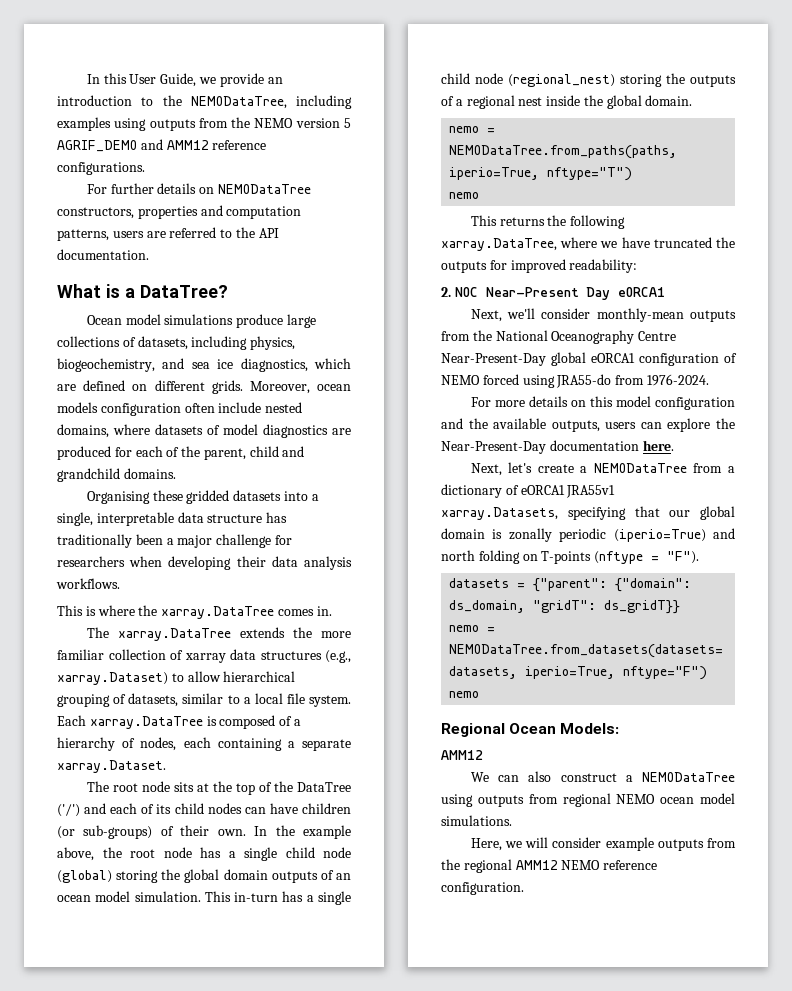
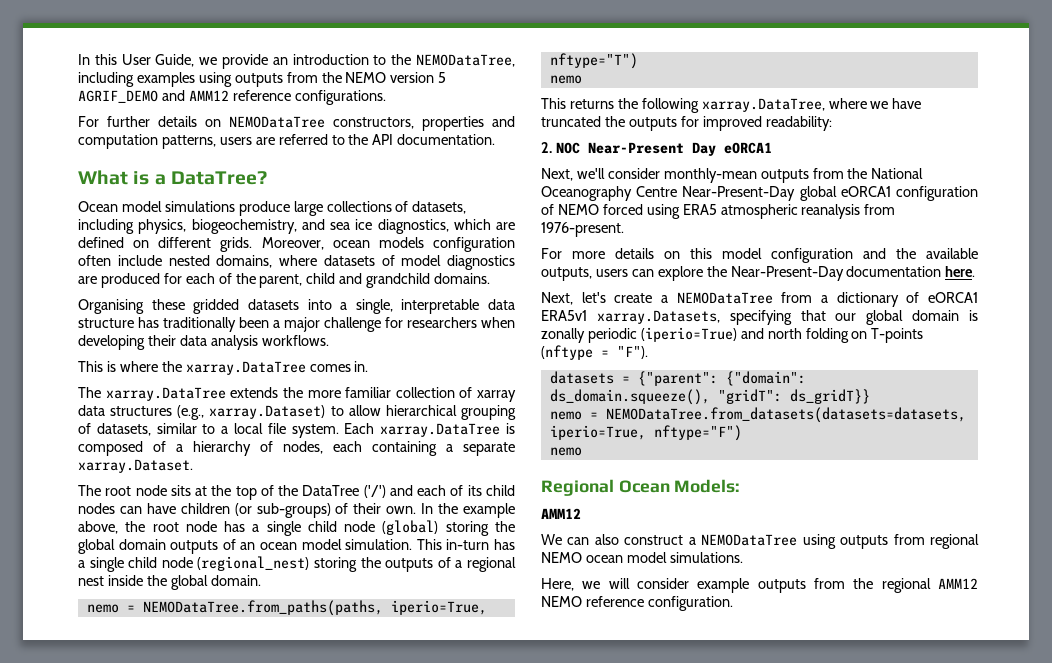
- Next, we'll consider monthly-mean outputs from the National Oceanography Centre Near-Present-Day global eORCA1 configuration of NEMO forced using JRA55-do from 1976-2024.
+ Next, we'll consider monthly-mean outputs from the National Oceanography Centre Near-Present-Day global eORCA1 configuration of NEMO forced using ERA5 atmospheric reanalysis from 1976-present.
- Next, let's create a NEMODataTree from a dictionary of eORCA1 JRA55v1 xarray.Datasets, specifying that our global domain is zonally periodic (iperio=True) and north folding on T-points (nftype = "F").
+ Next, let's create a NEMODataTree from a dictionary of eORCA1 ERA5v1 xarray.Datasets, specifying that our global domain is zonally periodic (iperio=True) and north folding on T-points (nftype = "F").
- datasets = {"parent": {"domain": ds_domain, "gridT": ds_gridT}}
+ datasets = {"parent": {"domain": ds_domain.squeeze(), "gridT": ds_gridT}}

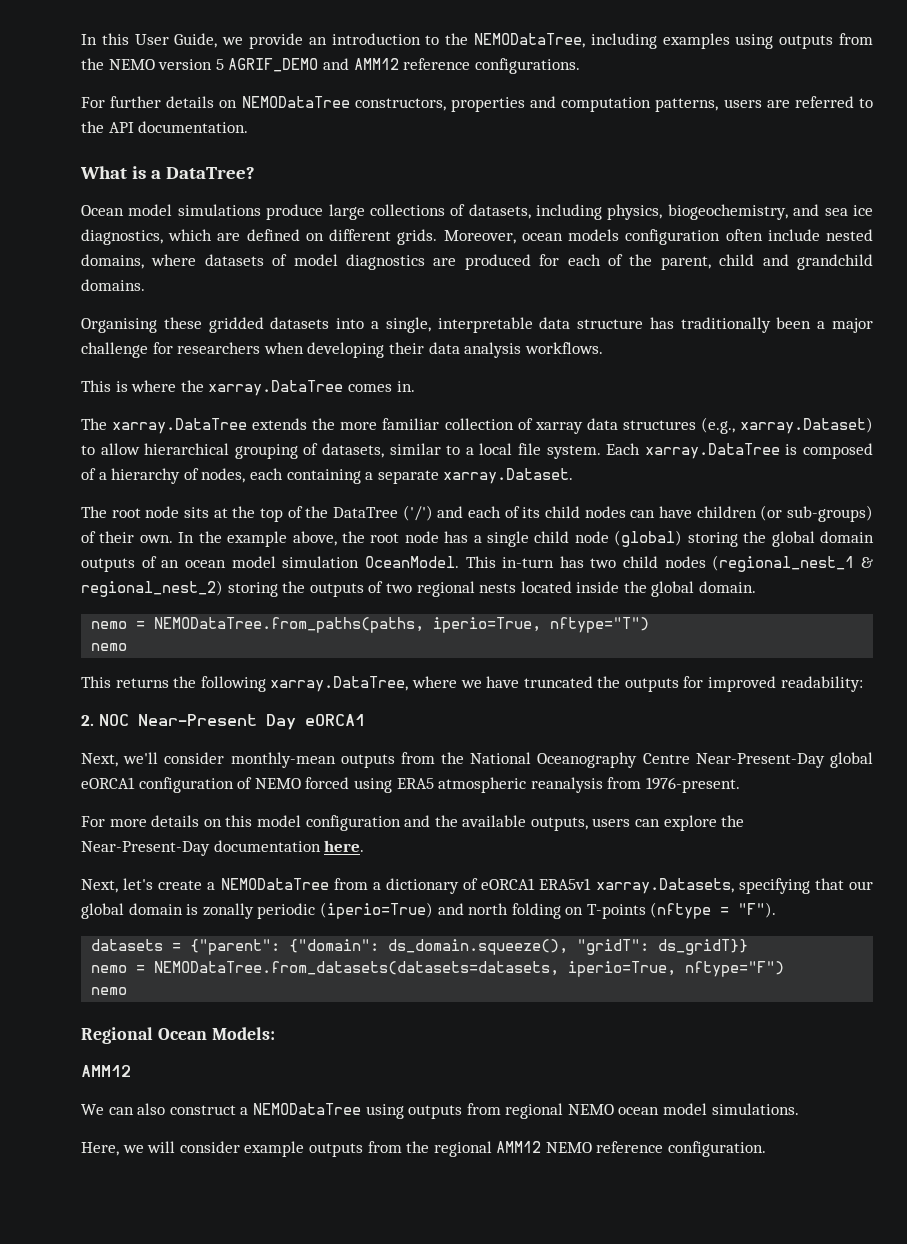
- In the example above, the root node has a single child node (global) storing the global domain outputs of an ocean model simulation.
+ In the example above, the root node has a single child node (global) storing the global domain outputs of an ocean model simulation OceanModel.
- This in-turn has a single child node (regional_nest) storing the outputs of a regional nest inside the global domain.
+ This in-turn has two child nodes (regional_nest_1 & regional_nest_2) storing the outputs of two regional nests located inside the global domain.

